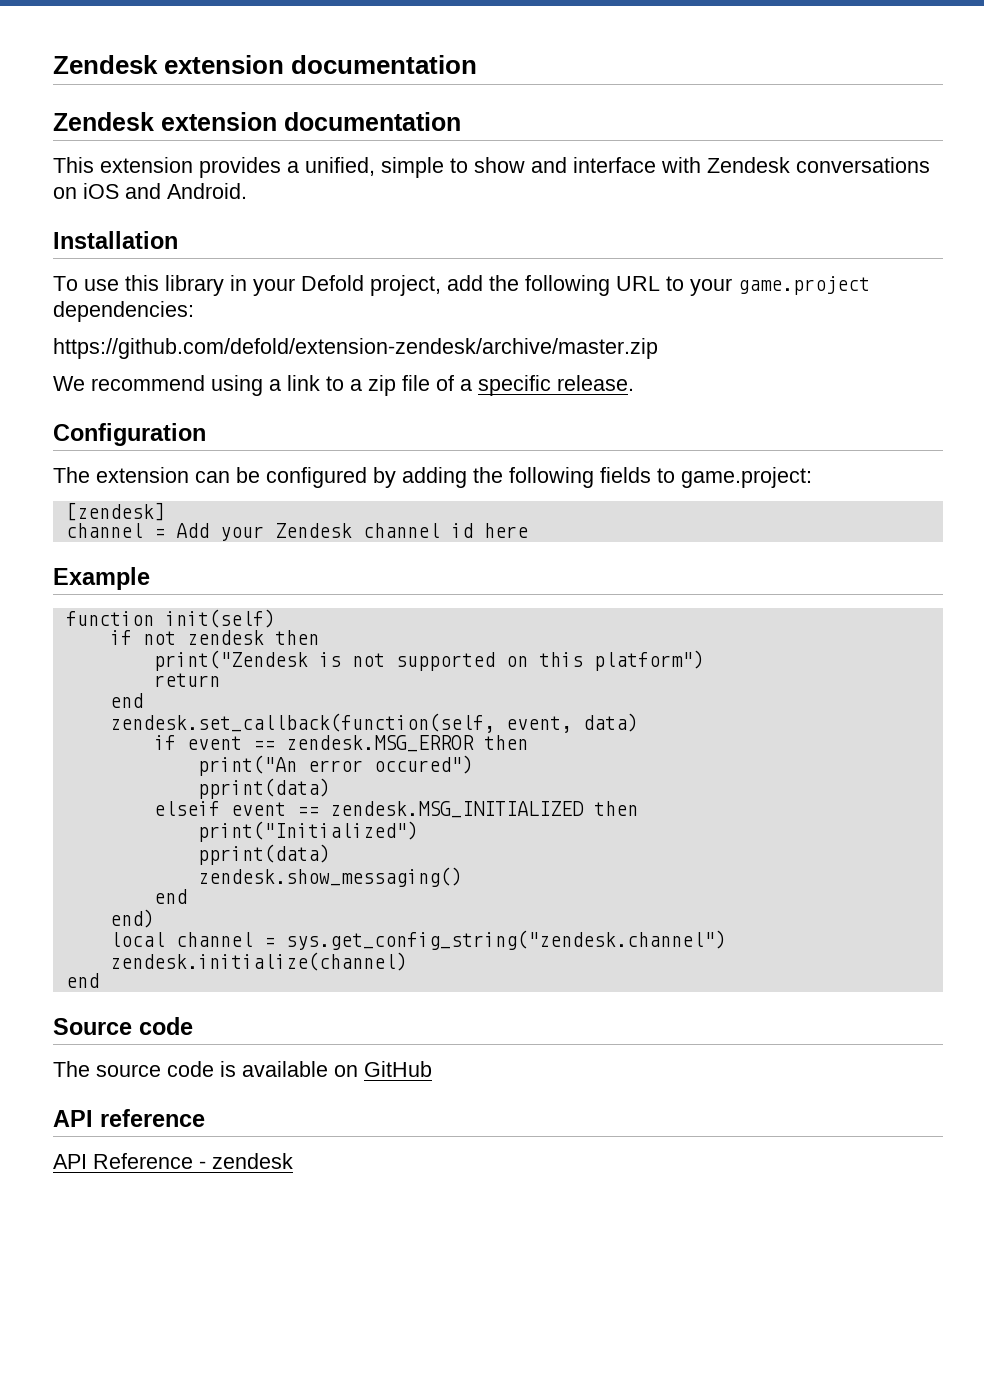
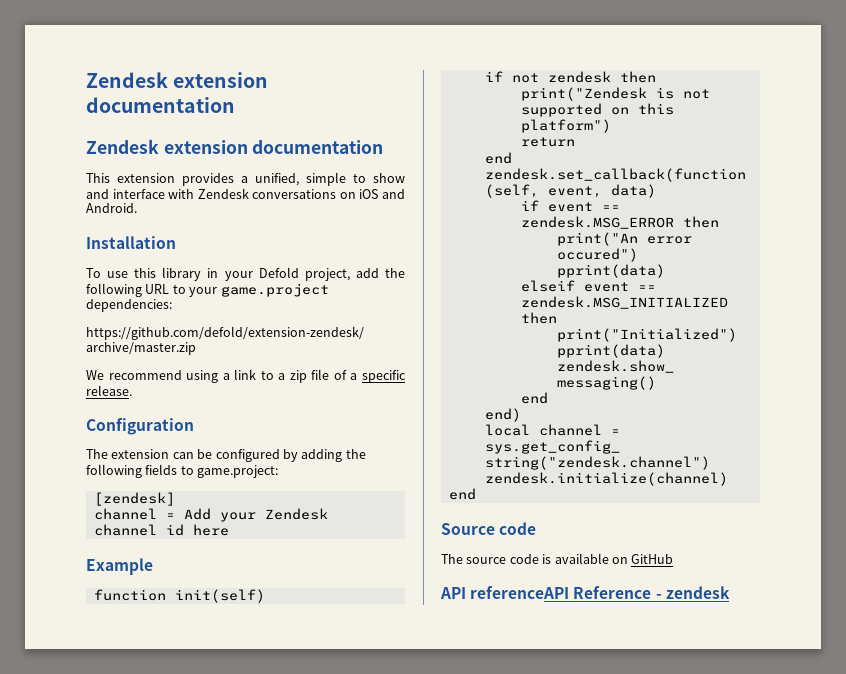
- API reference
- API Reference - zendesk
+ API referenceAPI Reference - zendesk

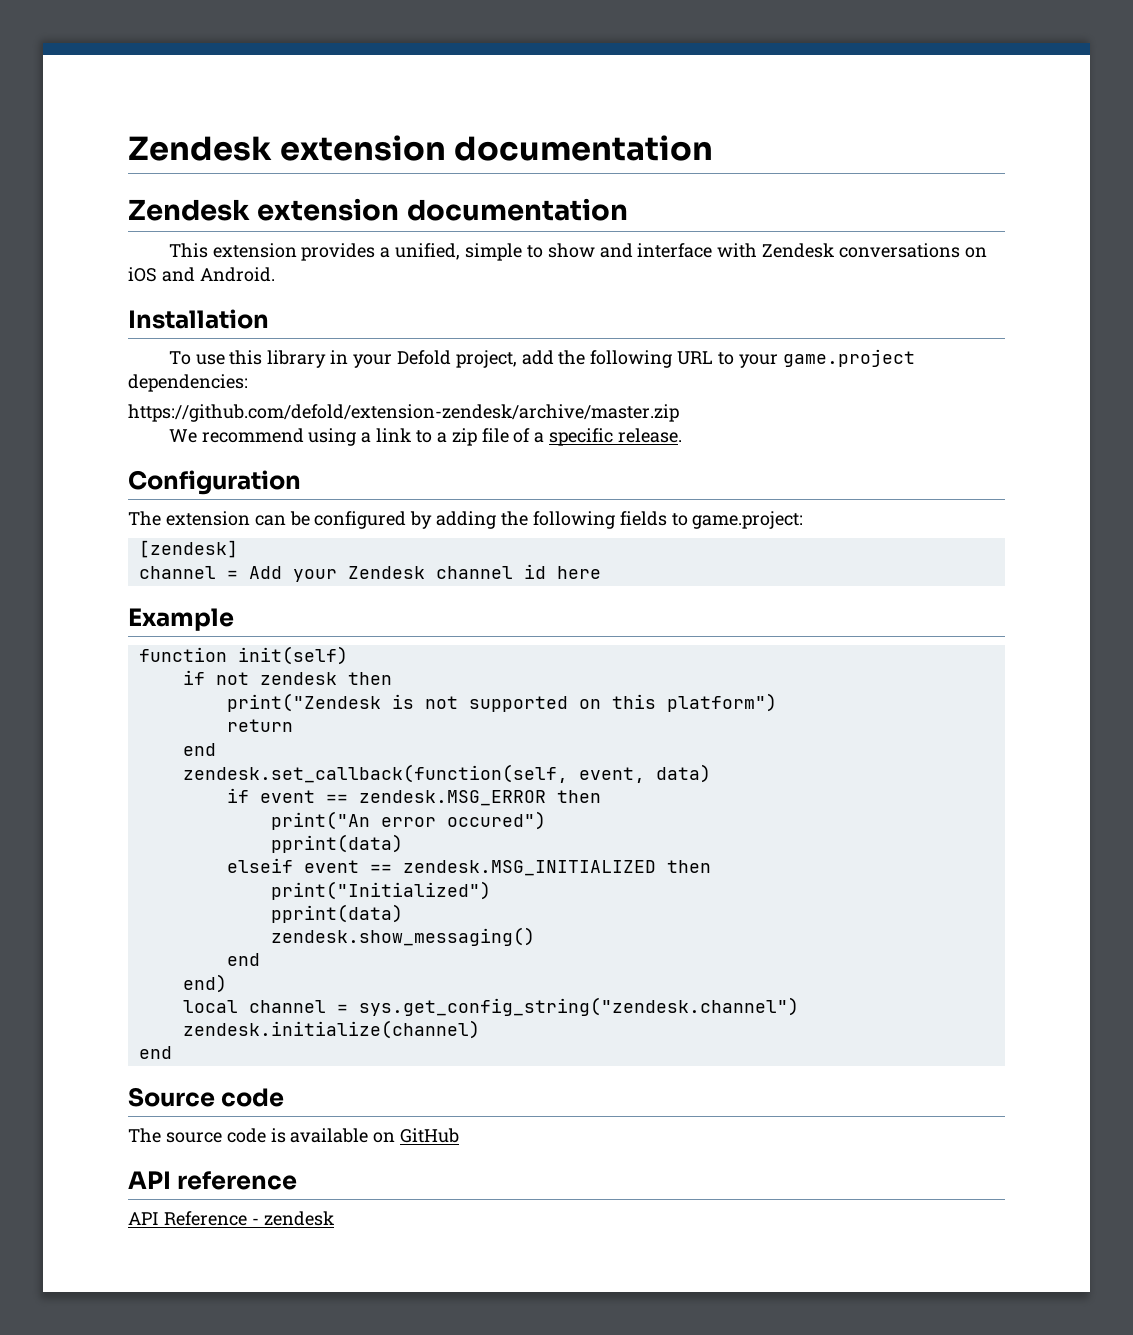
- API referenceAPI Reference - zendesk
+ API reference
+ API Reference - zendesk

